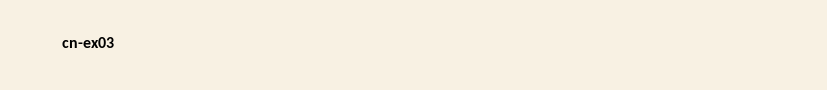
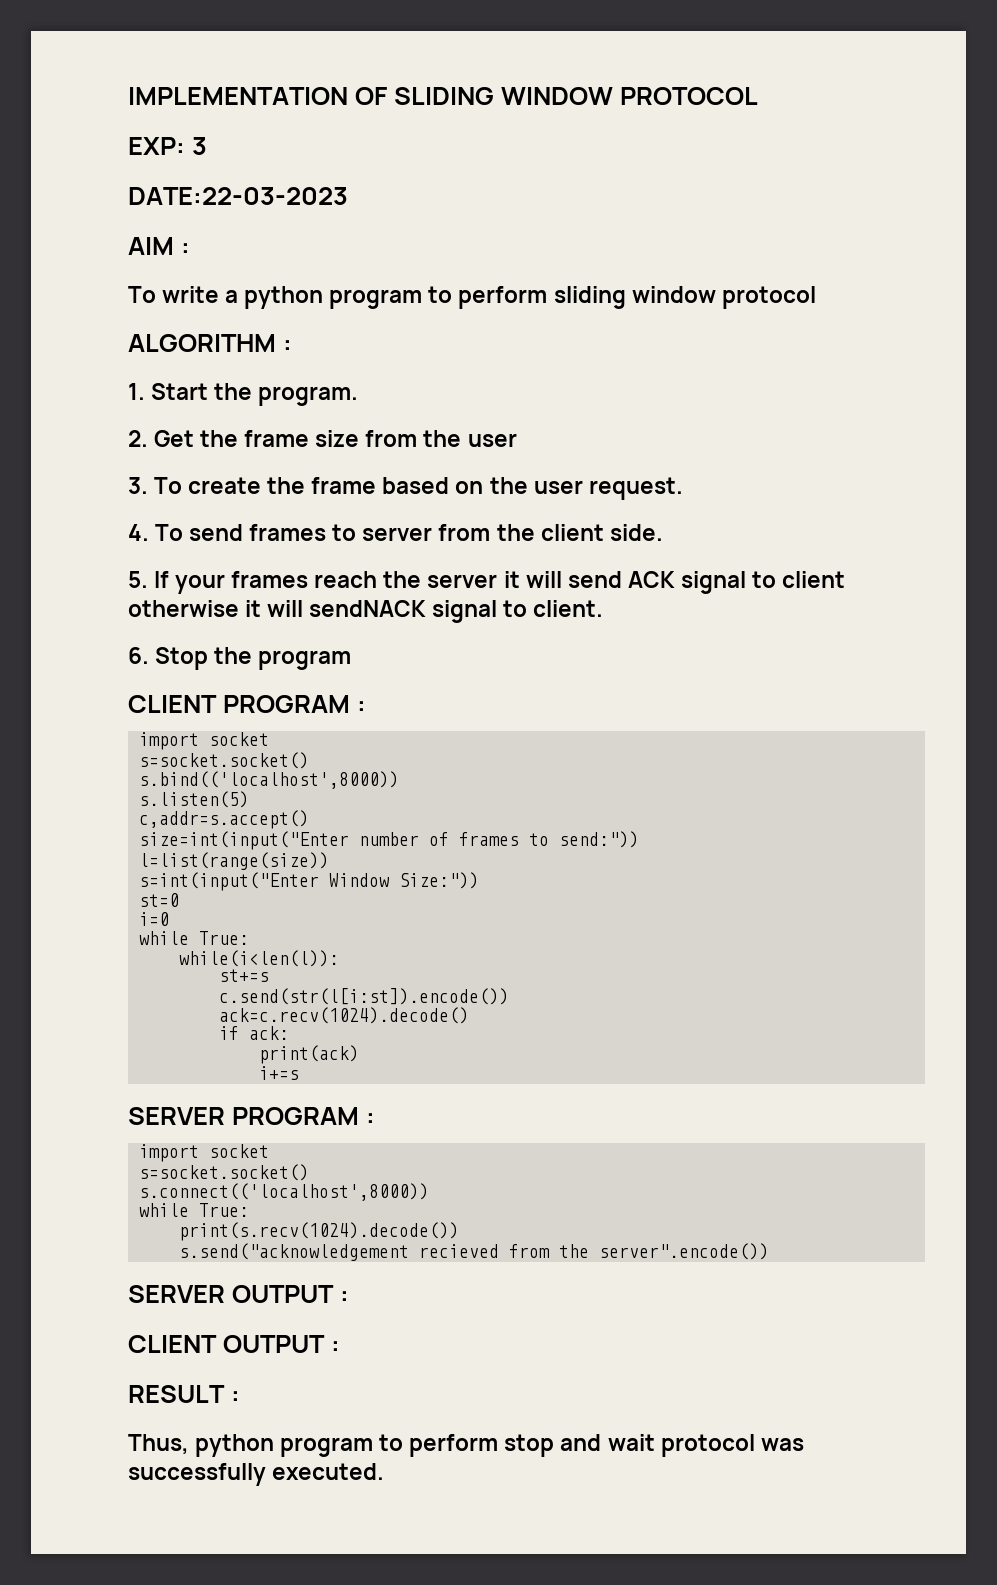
- cn-ex03
+ IMPLEMENTATION OF SLIDING WINDOW PROTOCOL
+ EXP: 3
+ DATE:22-03-2023
+ AIM :
+ To write a python program to perform sliding window protocol
+ ALGORITHM :
+ 1. Start the program.
+ 2. Get the frame size from the user
+ 3. To create the frame based on the user request.
+ 4. To send frames to server from the client side.
+ 5. If your frames reach the server it will send ACK signal to client otherwise it will sendNACK signal to client.
+ 6. Stop the program
+ CLIENT PROGRAM :
+ import socket
+ s=socket.socket()
+ s.bind(('localhost',8000))
+ s.listen(5)
+ c,addr=s.accept()
+ size=int(input("Enter number of frames to send:"))
+ l=list(range(size))
+ s=int(input("Enter Window Size:"))
+ st=0
+ i=0
+ while True:
+ while(i<len(l)):
+ st+=s
+ c.send(str(l[i:st]).encode())
+ ack=c.recv(1024).decode()
+ if ack:
+ print(ack)
+ i+=s
+ SERVER PROGRAM :
+ import socket
+ s=socket.socket()
+ s.connect(('localhost',8000))
+ while True:
+ print(s.recv(1024).decode())
+ s.send("acknowledgement recieved from the server".encode())
+ SERVER OUTPUT :
+ CLIENT OUTPUT :
+ RESULT :
+ Thus, python program to perform stop and wait protocol was successfully executed.

